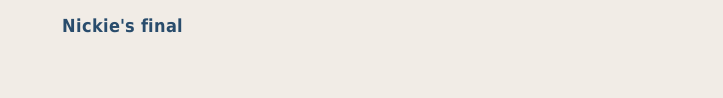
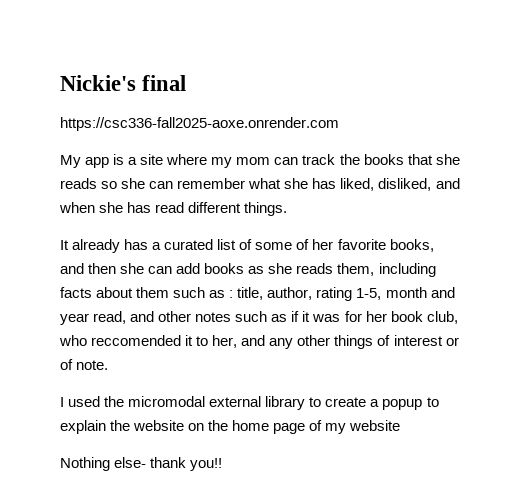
+ https://csc336-fall2025-aoxe.onrender.com
+ My app is a site where my mom can track the books that she reads so she can remember what she has liked, disliked, and when she has read different things.
+ It already has a curated list of some of her favorite books, and then she can add books as she reads them, including facts about them such as : title, author, rating 1-5, month and year read, and other notes such as if it was for her book club, who reccomended it to her, and any other things of interest or of note.
+ I used the micromodal external library to create a popup to explain the website on the home page of my website
+ Nothing else- thank you!!

